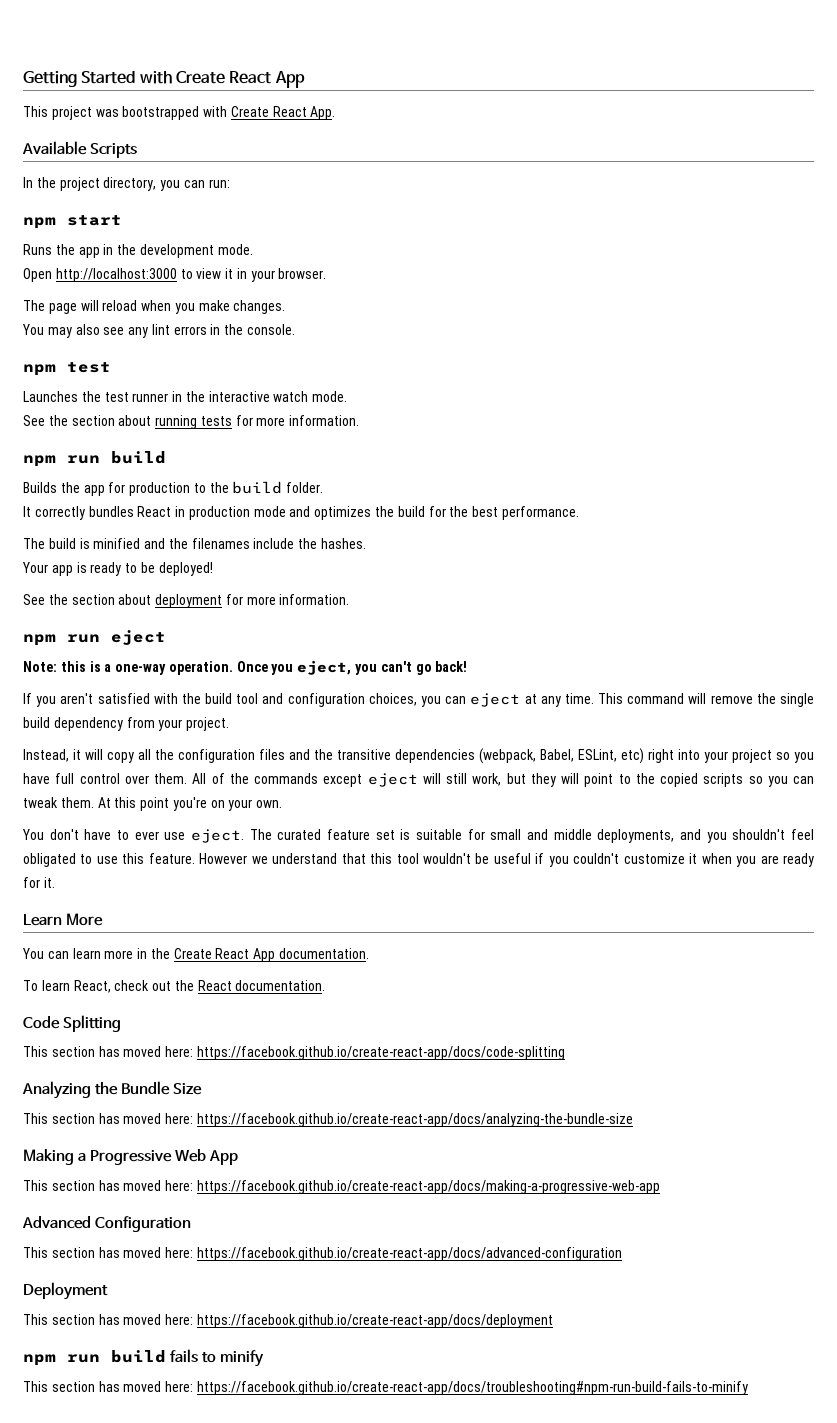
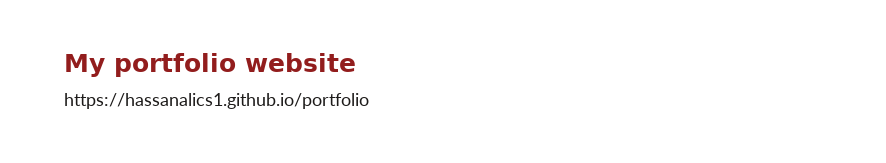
- Getting Started with Create React App
- This project was bootstrapped with Create React App.
- Available Scripts
- In the project directory, you can run:
- npm start
- Runs the app in the development mode.
- Open http://localhost:3000 to view it in your browser.
- The page will reload when you make changes.
- You may also see any lint errors in the console.
- npm test
- Launches the test runner in the interactive watch mode.
- See the section about running tests for more information.
- npm run build
- Builds the app for production to the build folder.
- It correctly bundles React in production mode and optimizes the build for the best performance.
- The build is minified and the filenames include the hashes.
- Your app is ready to be deployed!
- See the section about deployment for more information.
- npm run eject
- Note: this is a one-way operation. Once you eject, you can't go back!
- If you aren't satisfied with the build tool and configuration choices, you can eject at any time. This command will remove the single build dependency from your project.
- Instead, it will copy all the configuration files and the transitive dependencies (webpack, Babel, ESLint, etc) right into your project so you have full control over them. All of the commands except eject will still work, but they will point to the copied scripts so you can tweak them. At this point you're on your own.
- You don't have to ever use eject. The curated feature set is suitable for small and middle deployments, and you shouldn't feel obligated to use this feature. However we understand that this tool wouldn't be useful if you couldn't customize it when you are ready for it.
- Learn More
- You can learn more in the Create React App documentation.
- To learn React, check out the React documentation.
- Code Splitting
- This section has moved here: https://facebook.github.io/create-react-app/docs/code-splitting
- Analyzing the Bundle Size
- This section has moved here: https://facebook.github.io/create-react-app/docs/analyzing-the-bundle-size
- Making a Progressive Web App
- This section has moved here: https://facebook.github.io/create-react-app/docs/making-a-progressive-web-app
- Advanced Configuration
- This section has moved here: https://facebook.github.io/create-react-app/docs/advanced-configuration
- Deployment
- This section has moved here: https://facebook.github.io/create-react-app/docs/deployment
- npm run build fails to minify
- This section has moved here: https://facebook.github.io/create-react-app/docs/troubleshooting#npm-run-build-fails-to-minify
+ My portfolio website
+ https://hassanalics1.github.io/portfolio

